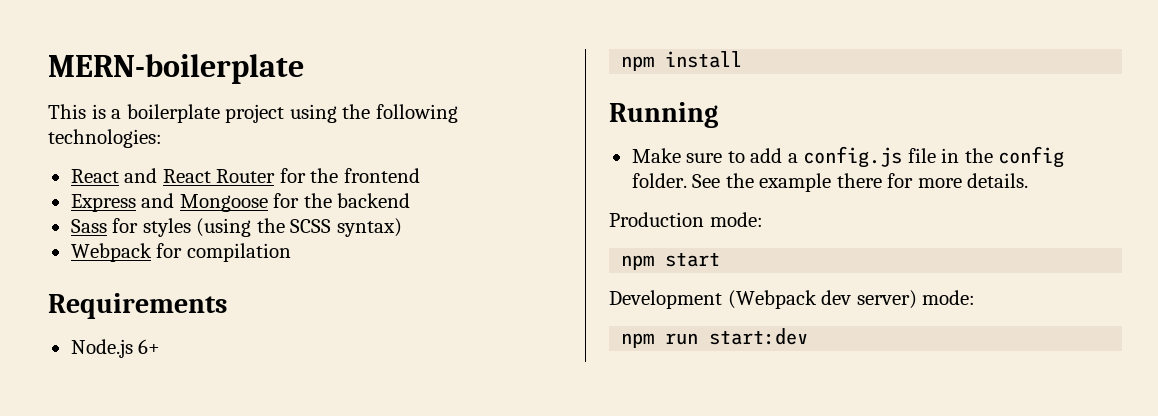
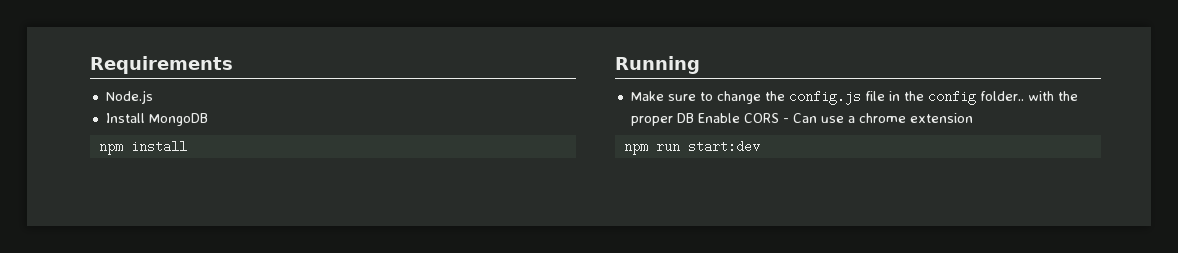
- MERN-boilerplate
- This is a boilerplate project using the following technologies:
- React and React Router for the frontend
- Express and Mongoose for the backend
- Sass for styles (using the SCSS syntax)
- Webpack for compilation
- Node.js 6+
+ Node.js
+ Install MongoDB
- Make sure to add a config.js file in the config folder. See the example there for more details.
- Production mode:
- npm start
- Development (Webpack dev server) mode:
+ Make sure to change the config.js file in the config folder.. with the proper DB Enable CORS - Can use a chrome extension

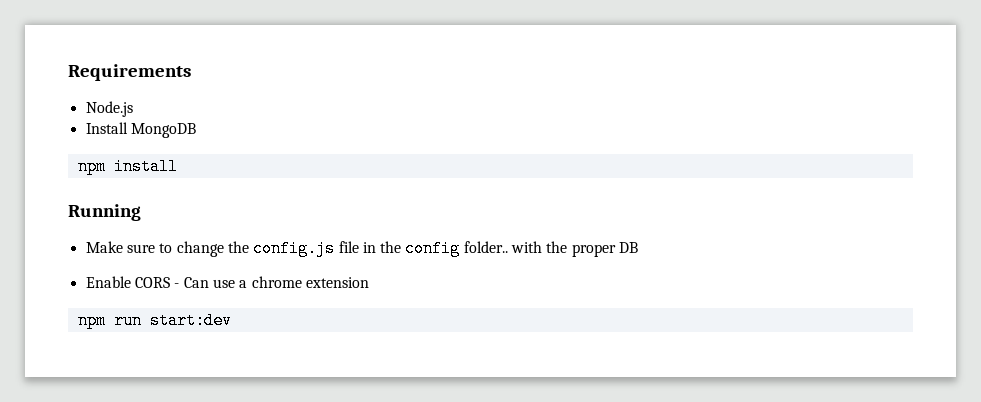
- Make sure to change the config.js file in the config folder.. with the proper DB Enable CORS - Can use a chrome extension
+ Make sure to change the config.js file in the config folder.. with the proper DB
+ Enable CORS - Can use a chrome extension

